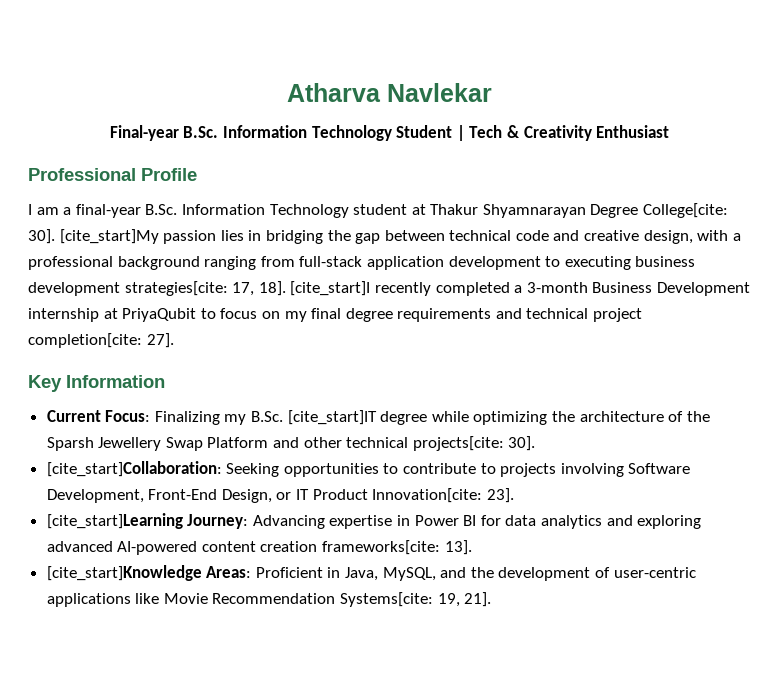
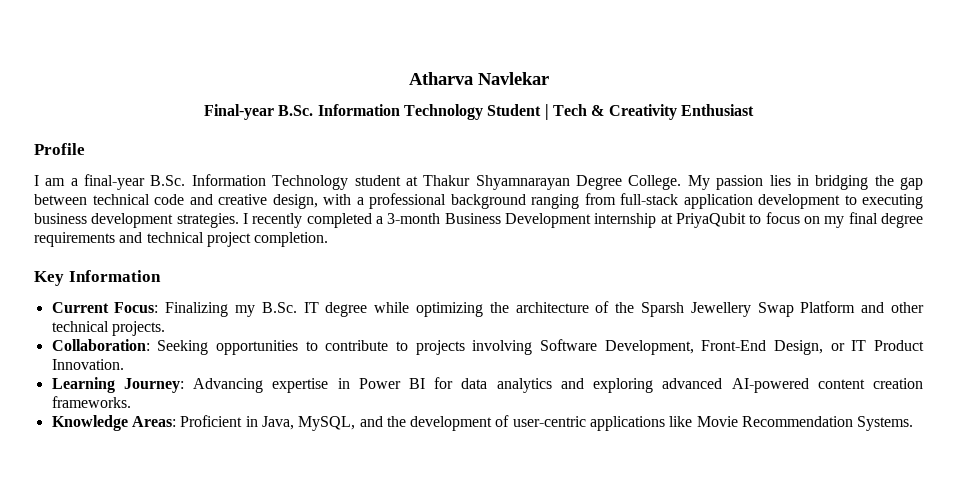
- Professional Profile
+ Profile
- I am a final-year B.Sc. Information Technology student at Thakur Shyamnarayan Degree College[cite: 30]. [cite_start]My passion lies in bridging the gap between technical code and creative design, with a professional background ranging from full-stack application development to executing business development strategies[cite: 17, 18]. [cite_start]I recently completed a 3-month Business Development internship at PriyaQubit to focus on my final degree requirements and technical project completion[cite: 27].
+ I am a final-year B.Sc. Information Technology student at Thakur Shyamnarayan Degree College. My passion lies in bridging the gap between technical code and creative design, with a professional background ranging from full-stack application development to executing business development strategies. I recently completed a 3-month Business Development internship at PriyaQubit to focus on my final degree requirements and technical project completion.
- Finalizing my B.Sc. [cite_start]IT degree while optimizing the architecture of the Sparsh Jewellery Swap Platform and other technical projects[cite: 30].
- [cite_start]Collaboration:
+ Finalizing my B.Sc. IT degree while optimizing the architecture of the Sparsh Jewellery Swap Platform and other technical projects.
+ Collaboration:
- Seeking opportunities to contribute to projects involving Software Development, Front-End Design, or IT Product Innovation[cite: 23].
- [cite_start]Learning Journey:
+ Seeking opportunities to contribute to projects involving Software Development, Front-End Design, or IT Product Innovation.
+ Learning Journey:
- Advancing expertise in Power BI for data analytics and exploring advanced AI-powered content creation frameworks[cite: 13].
- [cite_start]Knowledge Areas:
+ Advancing expertise in Power BI for data analytics and exploring advanced AI-powered content creation frameworks.
+ Knowledge Areas:
- Proficient in Java, MySQL, and the development of user-centric applications like Movie Recommendation Systems[cite: 19, 21].
+ Proficient in Java, MySQL, and the development of user-centric applications like Movie Recommendation Systems.

